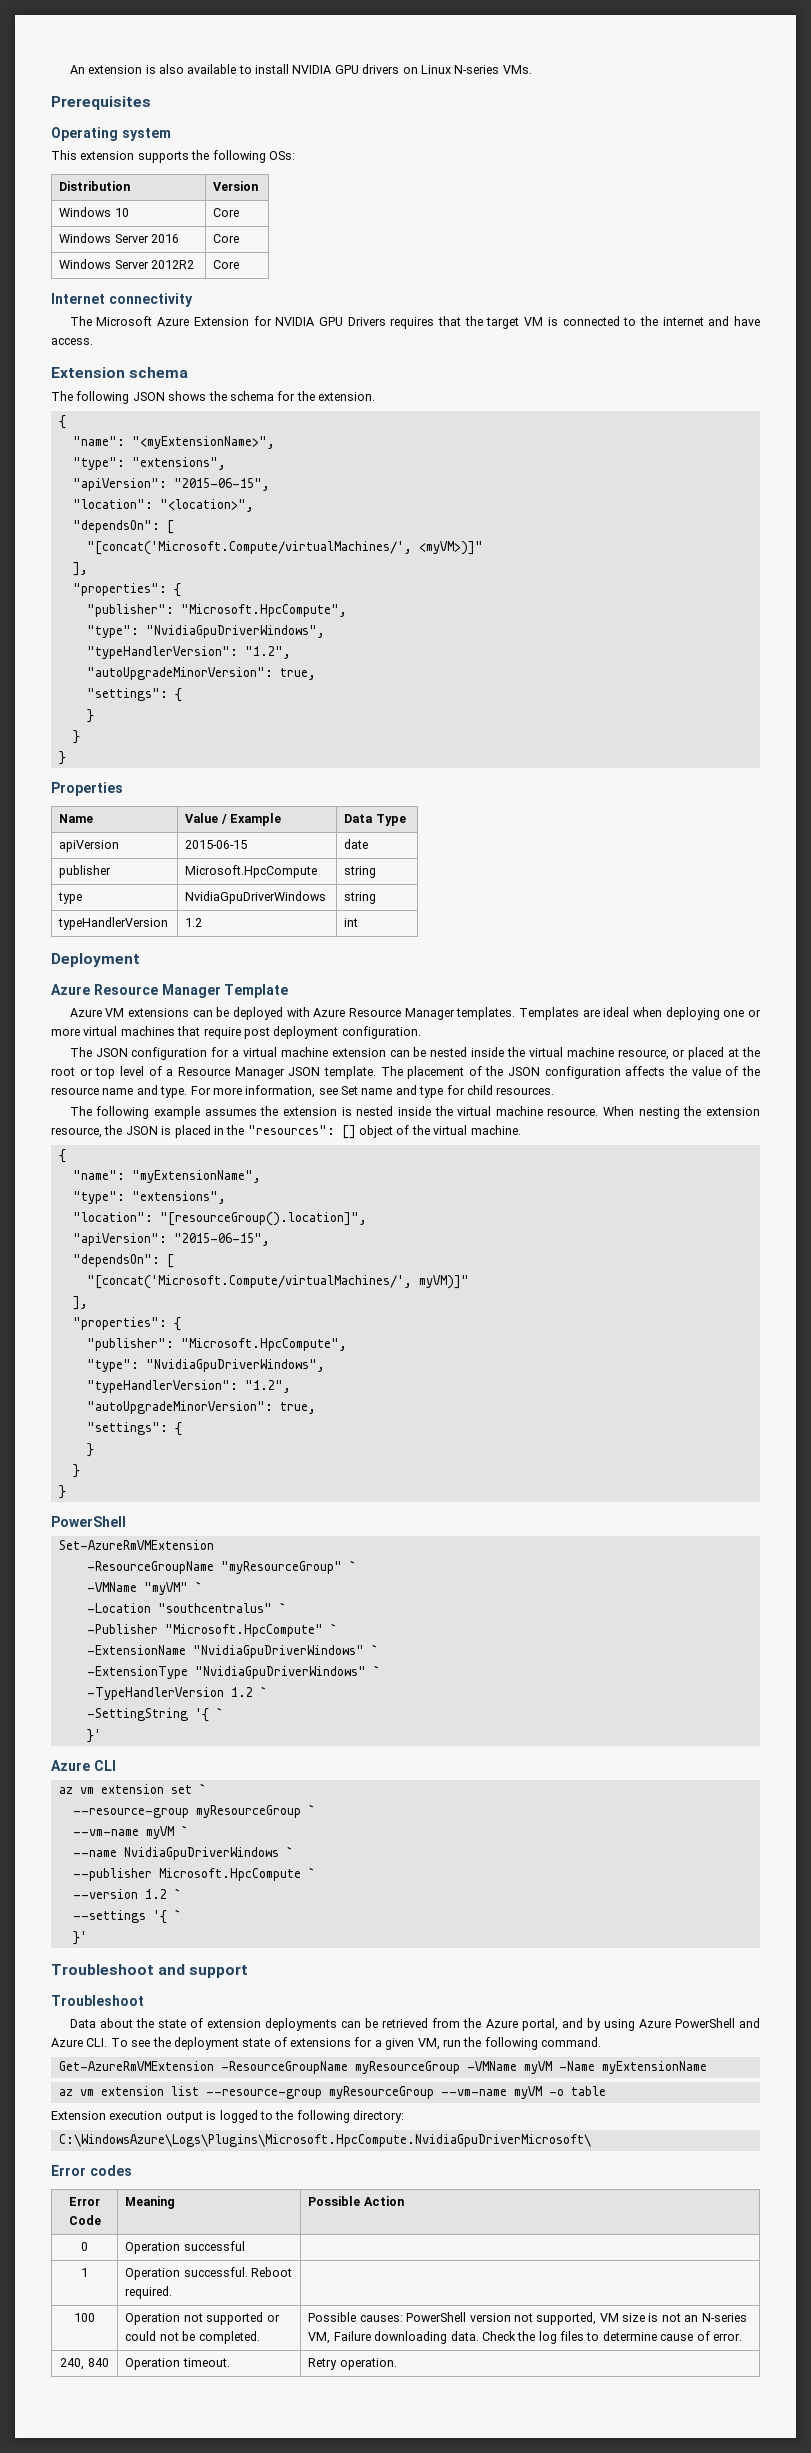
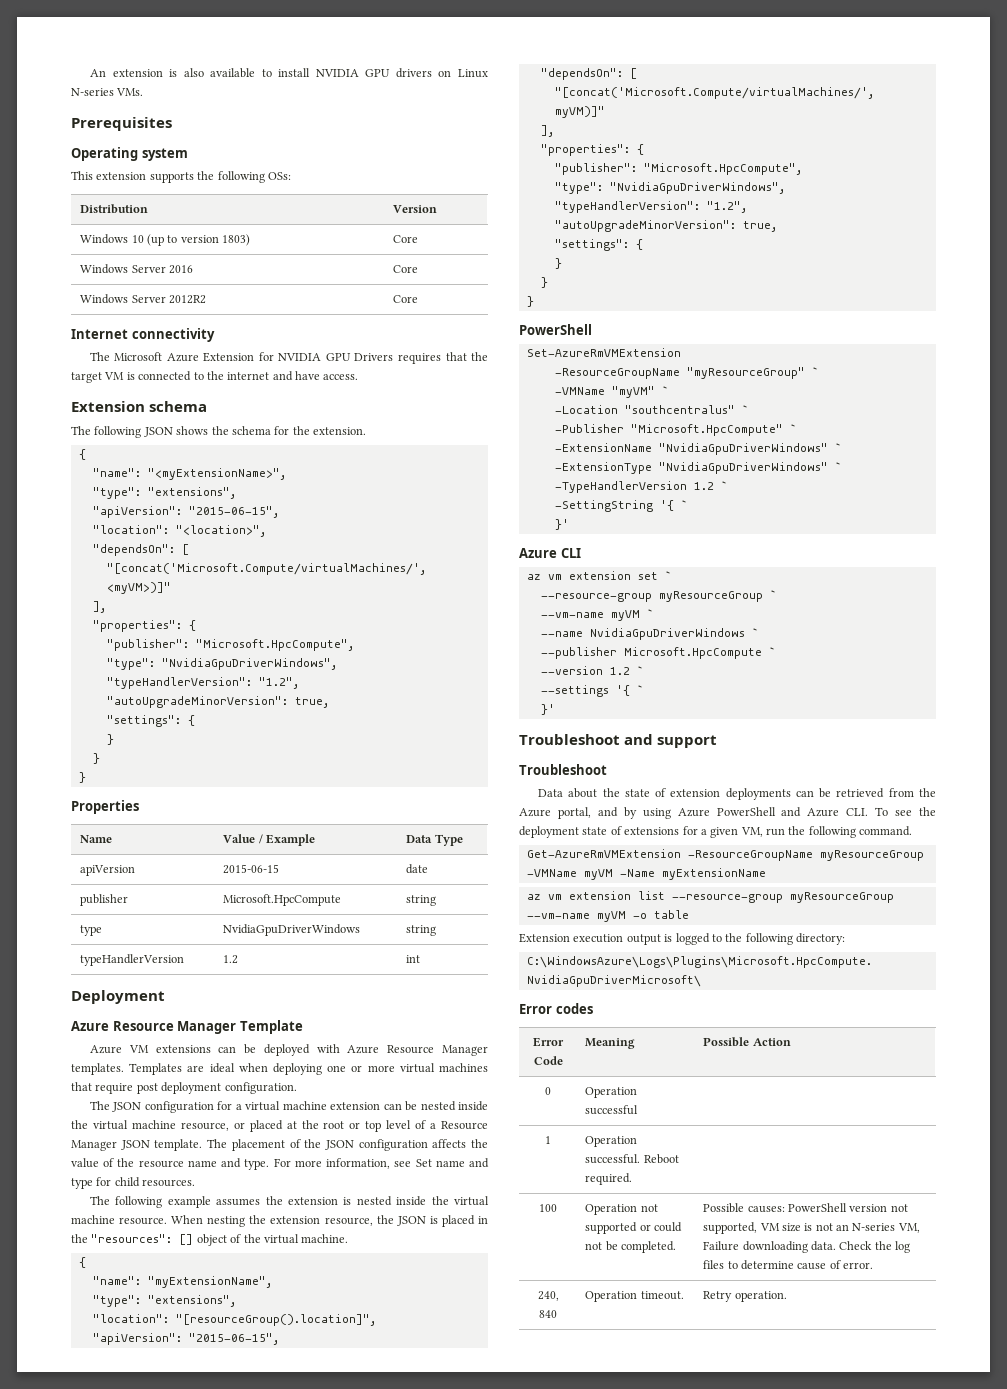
- Windows 10 | Core
+ Windows 10 (up to version 1803) | Core

